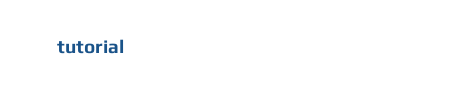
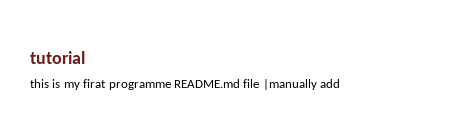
+ this is my firat programme README.md file |manually add

